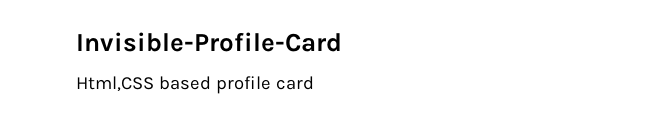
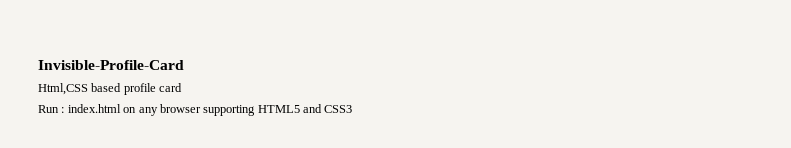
+ Run : index.html on any browser supporting HTML5 and CSS3

